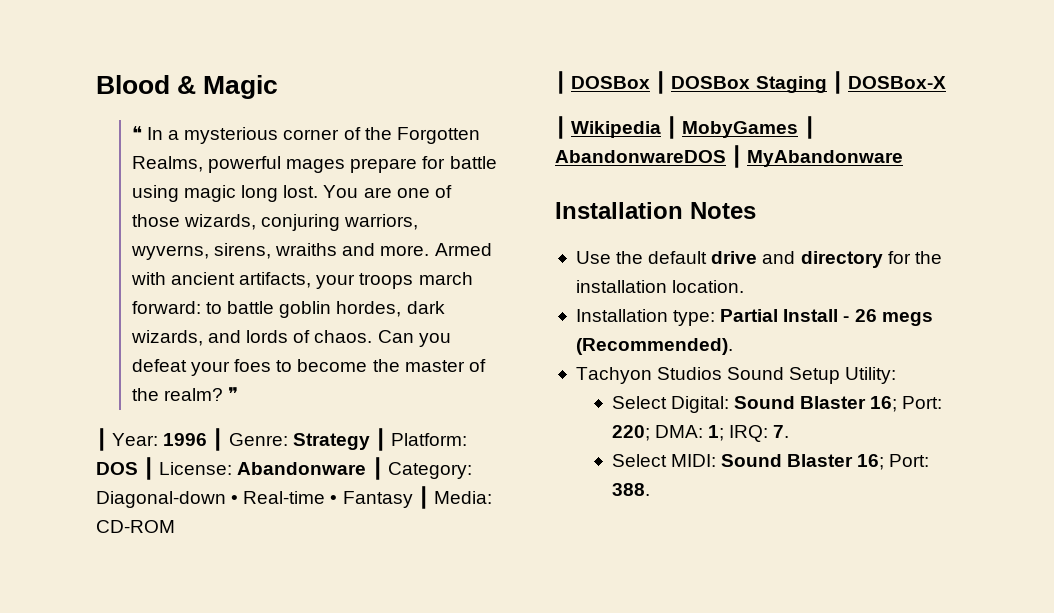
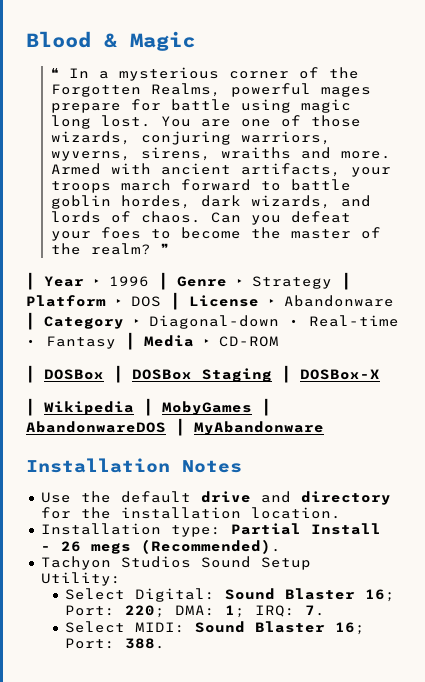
- Armed with ancient artifacts, your troops march forward: to battle goblin hordes, dark wizards, and lords of chaos.
+ Armed with ancient artifacts, your troops march forward to battle goblin hordes, dark wizards, and lords of chaos.
- ┃ Year: 1996 ┃ Genre: Strategy ┃ Platform: DOS ┃ License: Abandonware ┃ Category: Diagonal-down • Real-time • Fantasy ┃ Media: CD-ROM
+ ┃ Year ‣ 1996 ┃ Genre ‣ Strategy ┃ Platform ‣ DOS ┃ License ‣ Abandonware ┃ Category ‣ Diagonal-down • Real-time • Fantasy ┃ Media ‣ CD-ROM

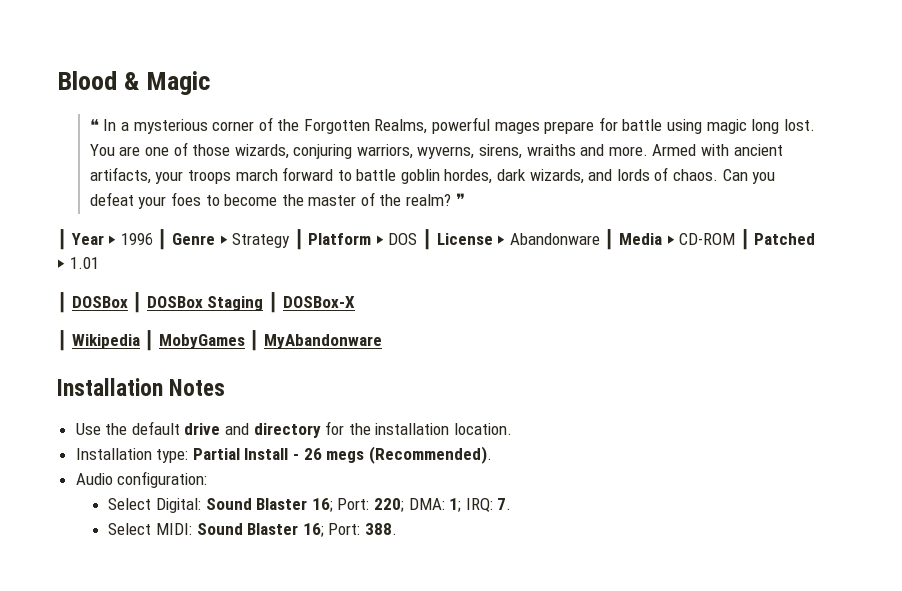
- ┃ Year ‣ 1996 ┃ Genre ‣ Strategy ┃ Platform ‣ DOS ┃ License ‣ Abandonware ┃ Category ‣ Diagonal-down • Real-time • Fantasy ┃ Media ‣ CD-ROM
+ ┃ Year ‣ 1996 ┃ Genre ‣ Strategy ┃ Platform ‣ DOS ┃ License ‣ Abandonware ┃ Media ‣ CD-ROM ┃ Patched ‣ 1.01
- ┃ Wikipedia ┃ MobyGames ┃ AbandonwareDOS ┃ MyAbandonware
+ ┃ Wikipedia ┃ MobyGames ┃ MyAbandonware
- Tachyon Studios Sound Setup Utility:
+ Audio configuration:

